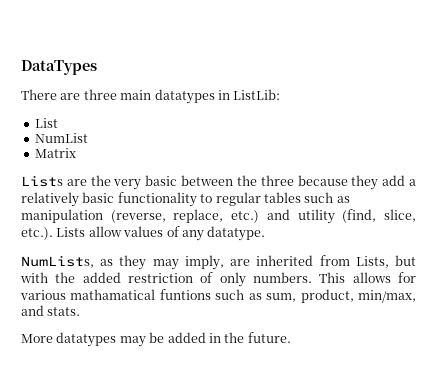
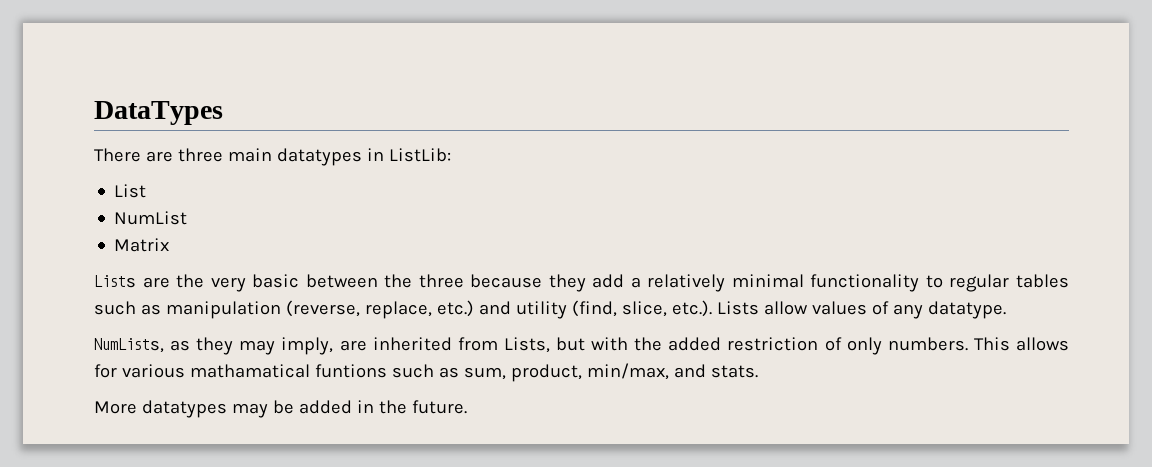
- Lists are the very basic between the three because they add a relatively basic functionality to regular tables such as manipulation (reverse, replace, etc.) and utility (find, slice, etc.). Lists allow values of any datatype.
+ Lists are the very basic between the three because they add a relatively minimal functionality to regular tables such as manipulation (reverse, replace, etc.) and utility (find, slice, etc.). Lists allow values of any datatype.

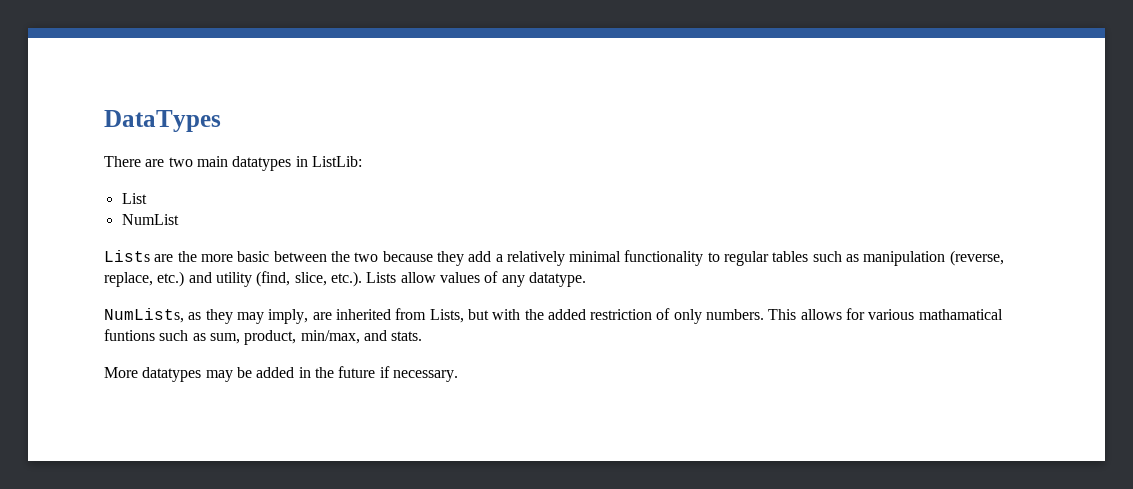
- There are three main datatypes in ListLib:
+ There are two main datatypes in ListLib:
- Matrix
- Lists are the very basic between the three because they add a relatively minimal functionality to regular tables such as manipulation (reverse, replace, etc.) and utility (find, slice, etc.). Lists allow values of any datatype.
+ Lists are the more basic between the two because they add a relatively minimal functionality to regular tables such as manipulation (reverse, replace, etc.) and utility (find, slice, etc.). Lists allow values of any datatype.
- More datatypes may be added in the future.
+ More datatypes may be added in the future if necessary.

